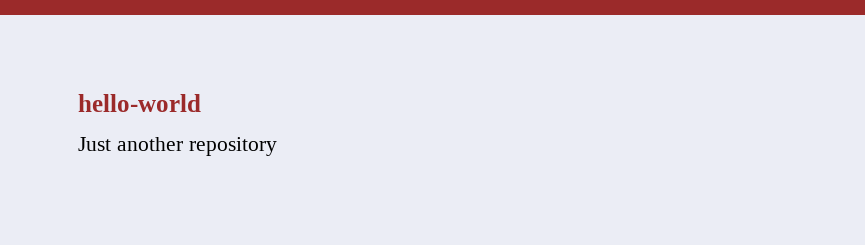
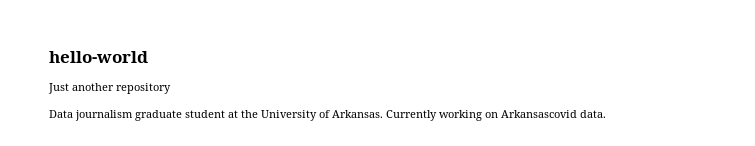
+ Data journalism graduate student at the University of Arkansas. Currently working on Arkansascovid data.

